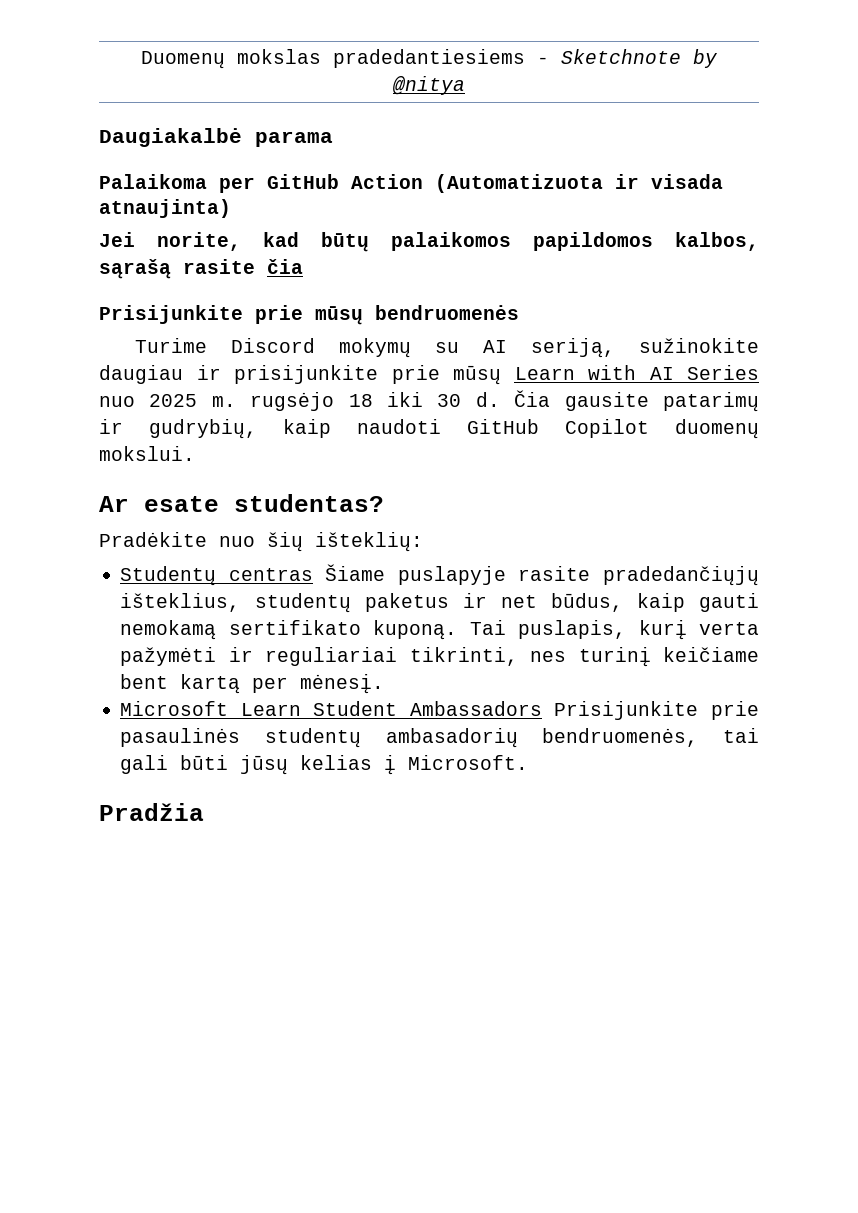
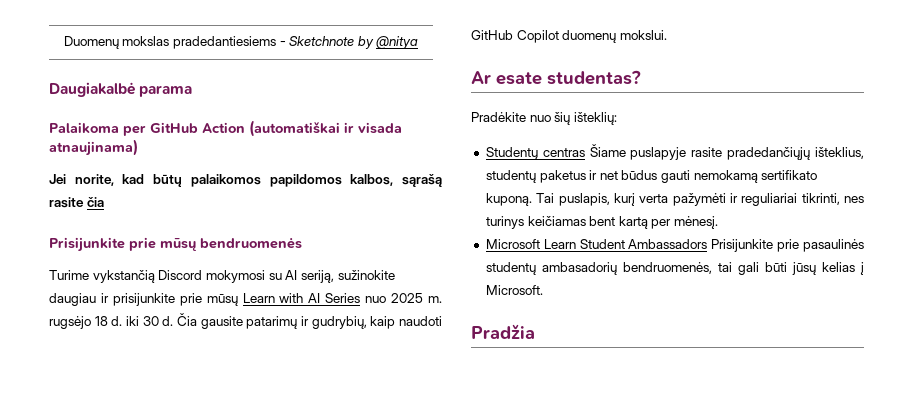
- Palaikoma per GitHub Action (Automatizuota ir visada atnaujinta)
+ Palaikoma per GitHub Action (automatiškai ir visada atnaujinama)
- Turime Discord mokymų su AI seriją, sužinokite daugiau ir prisijunkite prie mūsų Learn with AI Series nuo 2025 m. rugsėjo 18 iki 30 d.
+ Turime vykstančią Discord mokymosi su AI seriją, sužinokite daugiau ir prisijunkite prie mūsų Learn with AI Series nuo 2025 m. rugsėjo 18 d. iki 30 d.
- Studentų centras Šiame puslapyje rasite pradedančiųjų išteklius, studentų paketus ir net būdus, kaip gauti nemokamą sertifikato kuponą.
+ Studentų centras Šiame puslapyje rasite pradedančiųjų išteklius, studentų paketus ir net būdus gauti nemokamą sertifikato kuponą.
- Tai puslapis, kurį verta pažymėti ir reguliariai tikrinti, nes turinį keičiame bent kartą per mėnesį.
+ Tai puslapis, kurį verta pažymėti ir reguliariai tikrinti, nes turinys keičiamas bent kartą per mėnesį.

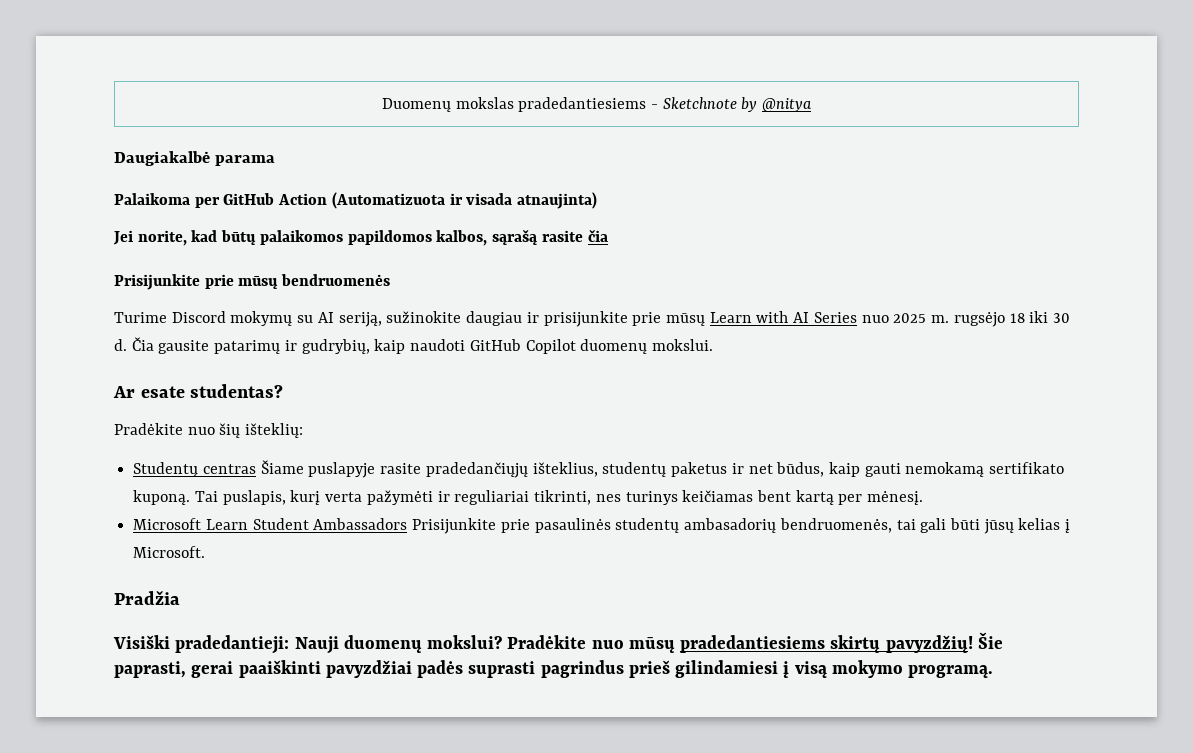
- Palaikoma per GitHub Action (automatiškai ir visada atnaujinama)
+ Palaikoma per GitHub Action (Automatizuota ir visada atnaujinta)
- Turime vykstančią Discord mokymosi su AI seriją, sužinokite daugiau ir prisijunkite prie mūsų Learn with AI Series nuo 2025 m. rugsėjo 18 d. iki 30 d.
+ Turime Discord mokymų su AI seriją, sužinokite daugiau ir prisijunkite prie mūsų Learn with AI Series nuo 2025 m. rugsėjo 18 iki 30 d.
- Studentų centras Šiame puslapyje rasite pradedančiųjų išteklius, studentų paketus ir net būdus gauti nemokamą sertifikato kuponą.
+ Studentų centras Šiame puslapyje rasite pradedančiųjų išteklius, studentų paketus ir net būdus, kaip gauti nemokamą sertifikato kuponą.
+ Visiški pradedantieji: Nauji duomenų mokslui? Pradėkite nuo mūsų pradedantiesiems skirtų pavyzdžių! Šie paprasti, gerai paaiškinti pavyzdžiai padės suprasti pagrindus prieš gilindamiesi į visą mokymo programą.

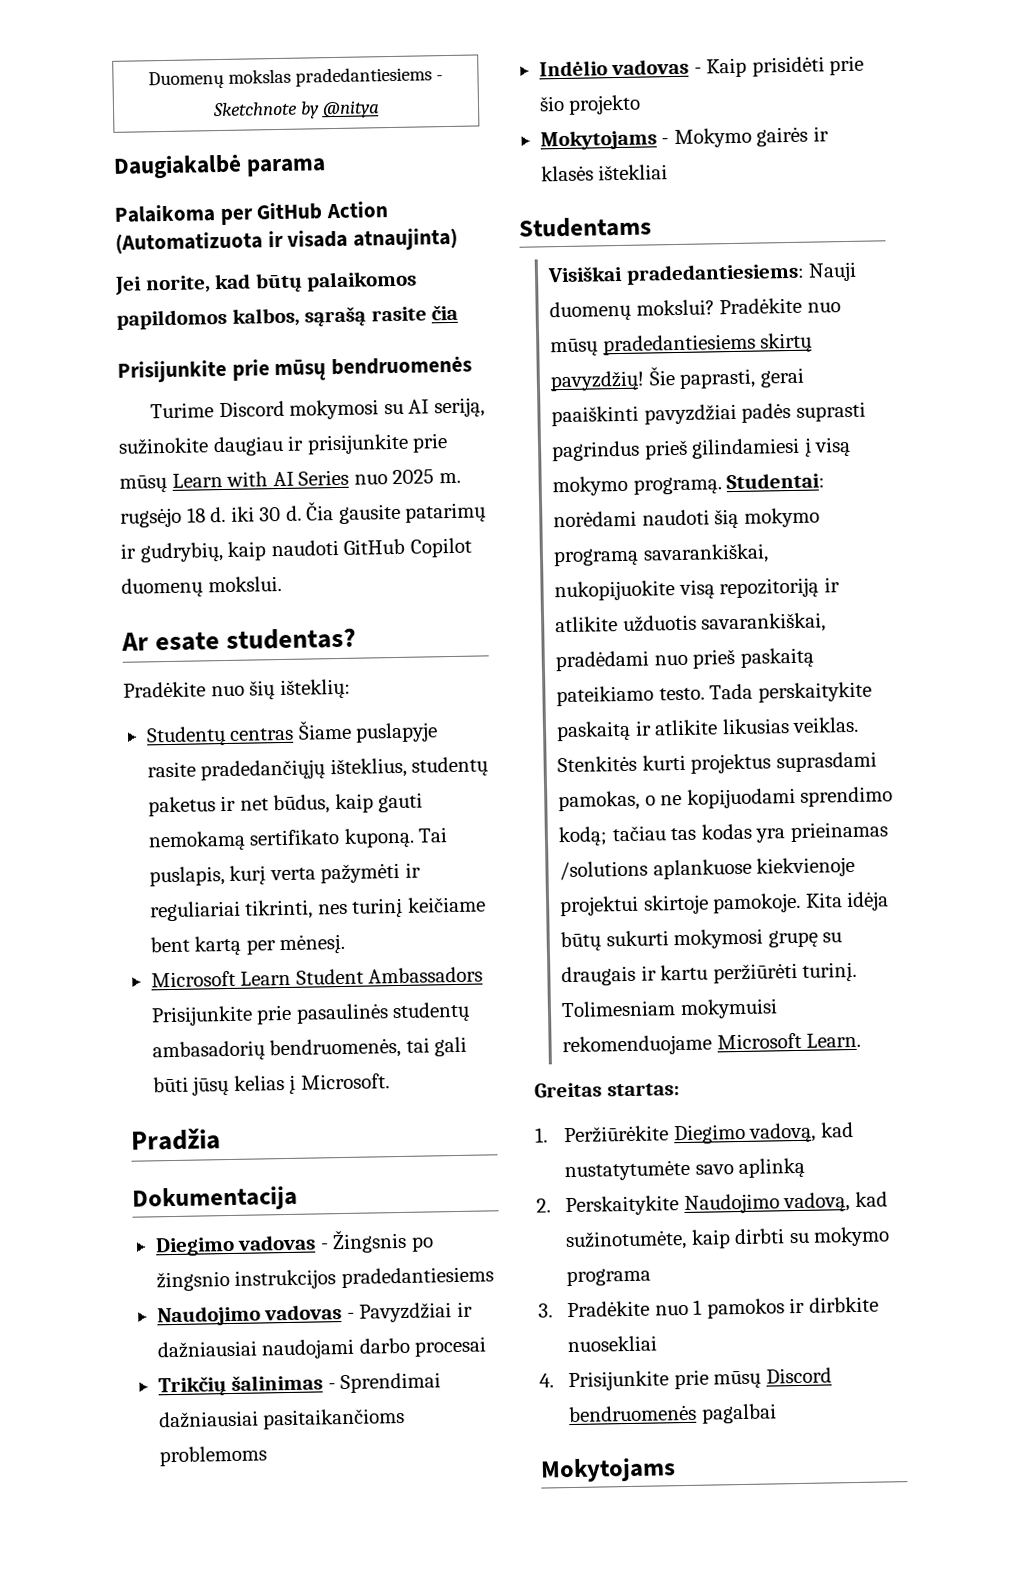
- Turime Discord mokymų su AI seriją, sužinokite daugiau ir prisijunkite prie mūsų Learn with AI Series nuo 2025 m. rugsėjo 18 iki 30 d.
+ Turime Discord mokymosi su AI seriją, sužinokite daugiau ir prisijunkite prie mūsų Learn with AI Series nuo 2025 m. rugsėjo 18 d. iki 30 d.
- Tai puslapis, kurį verta pažymėti ir reguliariai tikrinti, nes turinys keičiamas bent kartą per mėnesį.
+ Tai puslapis, kurį verta pažymėti ir reguliariai tikrinti, nes turinį keičiame bent kartą per mėnesį.
- Visiški pradedantieji: Nauji duomenų mokslui?
+ Dokumentacija
+ Diegimo vadovas - Žingsnis po žingsnio instrukcijos pradedantiesiems
+ Naudojimo vadovas - Pavyzdžiai ir dažniausiai naudojami darbo procesai
+ Trikčių šalinimas - Sprendimai dažniausiai pasitaikančioms problemoms
+ Indėlio vadovas - Kaip prisidėti prie šio projekto
+ Mokytojams - Mokymo gairės ir klasės ištekliai
+ Studentams
+ Visiškai pradedantiesiems: Nauji duomenų mokslui?
+ Studentai: norėdami naudoti šią mokymo programą savarankiškai, nukopijuokite visą repozitoriją ir atlikite užduotis savarankiškai, pradėdami nuo prieš paskaitą pateikiamo testo. Tada perskaitykite paskaitą ir atlikite likusias veiklas. Stenkitės kurti projektus suprasdami pamokas, o ne kopijuodami sprendimo kodą; tačiau tas kodas yra prieinamas /solutions aplankuose kiekvienoje projektui skirtoje pamokoje. Kita idėja būtų sukurti mokymosi grupę su draugais ir kartu peržiūrėti turinį. Tolimesniam mokymuisi rekomenduojame Microsoft Learn.
+ Greitas startas:
+ 1. Peržiūrėkite Diegimo vadovą, kad nustatytumėte savo aplinką
+ 2. Perskaitykite Naudojimo vadovą, kad sužinotumėte, kaip dirbti su mokymo programa
+ 3. Pradėkite nuo 1 pamokos ir dirbkite nuosekliai
+ 4. Prisijunkite prie mūsų Discord bendruomenės pagalbai
+ Mokytojams

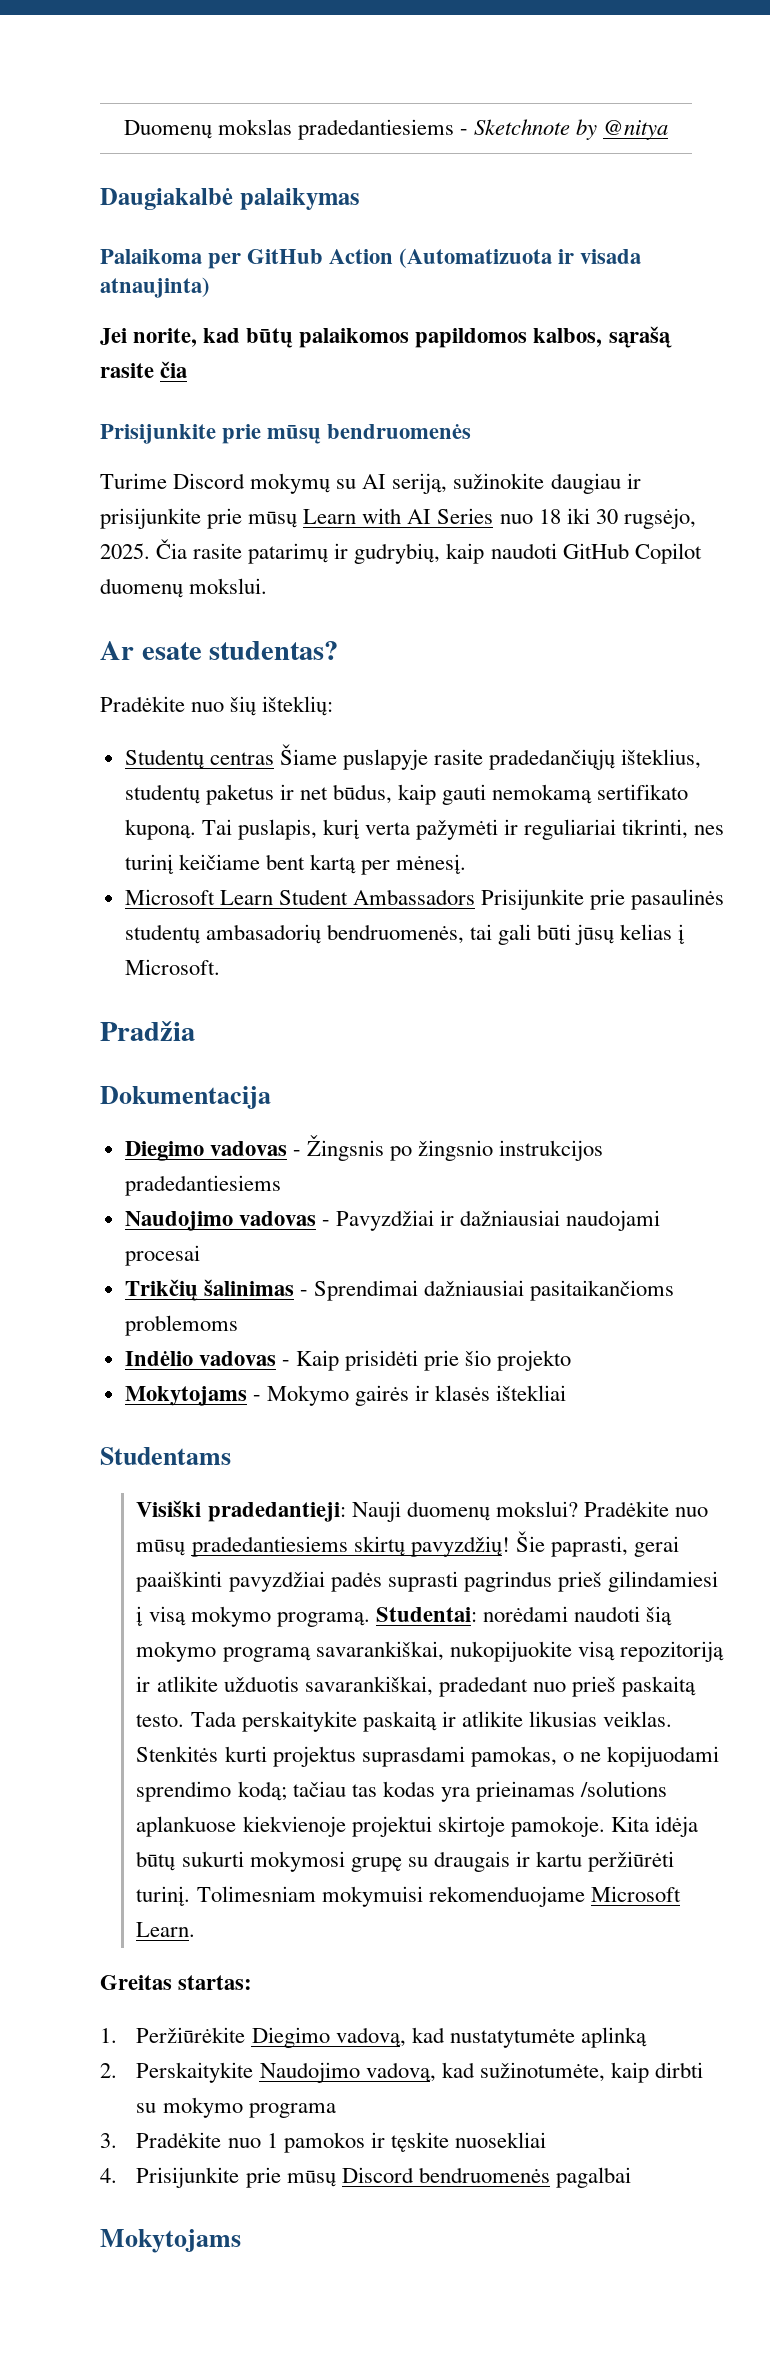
- Daugiakalbė parama
+ Daugiakalbė palaikymas
- Turime Discord mokymosi su AI seriją, sužinokite daugiau ir prisijunkite prie mūsų Learn with AI Series nuo 2025 m. rugsėjo 18 d. iki 30 d. Čia gausite patarimų ir gudrybių, kaip naudoti GitHub Copilot duomenų mokslui.
+ Turime Discord mokymų su AI seriją, sužinokite daugiau ir prisijunkite prie mūsų Learn with AI Series nuo 18 iki 30 rugsėjo, 2025. Čia rasite patarimų ir gudrybių, kaip naudoti GitHub Copilot duomenų mokslui.
- Naudojimo vadovas - Pavyzdžiai ir dažniausiai naudojami darbo procesai
+ Naudojimo vadovas - Pavyzdžiai ir dažniausiai naudojami procesai
- Visiškai pradedantiesiems: Nauji duomenų mokslui?
+ Visiški pradedantieji: Nauji duomenų mokslui?
- Studentai: norėdami naudoti šią mokymo programą savarankiškai, nukopijuokite visą repozitoriją ir atlikite užduotis savarankiškai, pradėdami nuo prieš paskaitą pateikiamo testo.
+ Studentai: norėdami naudoti šią mokymo programą savarankiškai, nukopijuokite visą repozitoriją ir atlikite užduotis savarankiškai, pradedant nuo prieš paskaitą testo.
- 1. Peržiūrėkite Diegimo vadovą, kad nustatytumėte savo aplinką
+ 1. Peržiūrėkite Diegimo vadovą, kad nustatytumėte aplinką
- 3. Pradėkite nuo 1 pamokos ir dirbkite nuosekliai
+ 3. Pradėkite nuo 1 pamokos ir tęskite nuosekliai

